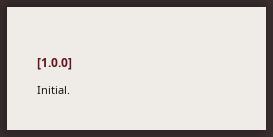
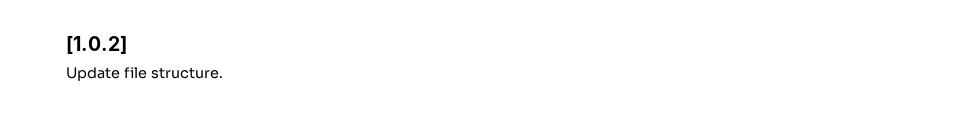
- [1.0.0]
- Initial.
+ [1.0.2]
+ Update file structure.

